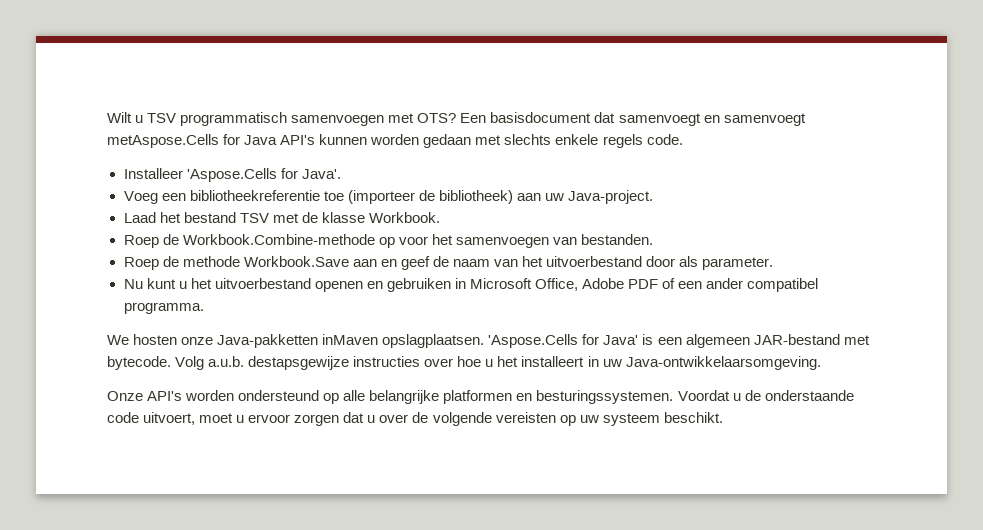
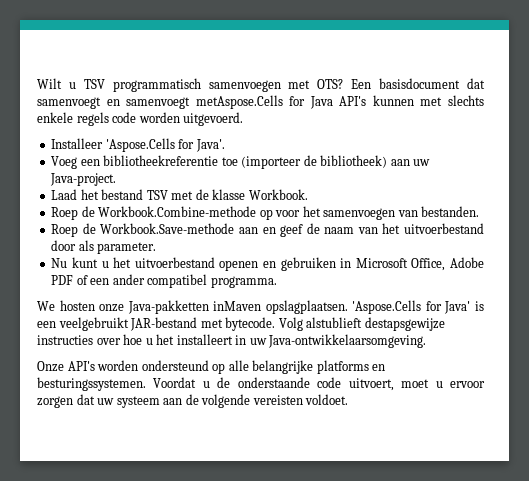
- Een basisdocument dat samenvoegt en samenvoegt metAspose.Cells for Java API's kunnen worden gedaan met slechts enkele regels code.
+ Een basisdocument dat samenvoegt en samenvoegt metAspose.Cells for Java API's kunnen met slechts enkele regels code worden uitgevoerd.
- Roep de methode Workbook.Save aan en geef de naam van het uitvoerbestand door als parameter.
+ Roep de Workbook.Save-methode aan en geef de naam van het uitvoerbestand door als parameter.
- 'Aspose.Cells for Java' is een algemeen JAR-bestand met bytecode.
+ 'Aspose.Cells for Java' is een veelgebruikt JAR-bestand met bytecode.
- Volg a.u.b. destapsgewijze instructies over hoe u het installeert in uw Java-ontwikkelaarsomgeving.
+ Volg alstublieft destapsgewijze instructies over hoe u het installeert in uw Java-ontwikkelaarsomgeving.
- Onze API's worden ondersteund op alle belangrijke platformen en besturingssystemen.
+ Onze API's worden ondersteund op alle belangrijke platforms en besturingssystemen.
- Voordat u de onderstaande code uitvoert, moet u ervoor zorgen dat u over de volgende vereisten op uw systeem beschikt.
+ Voordat u de onderstaande code uitvoert, moet u ervoor zorgen dat uw systeem aan de volgende vereisten voldoet.

